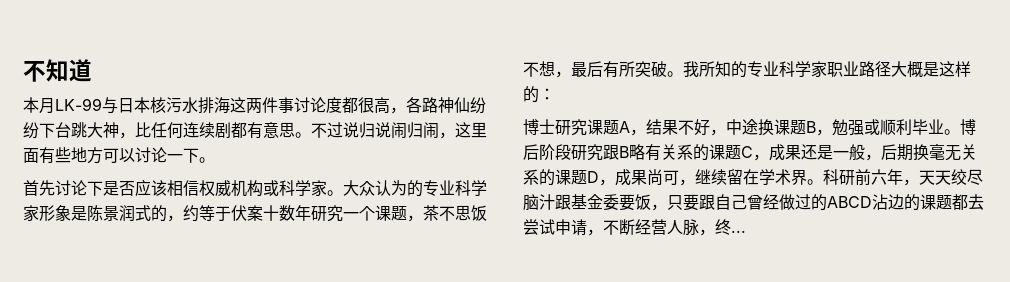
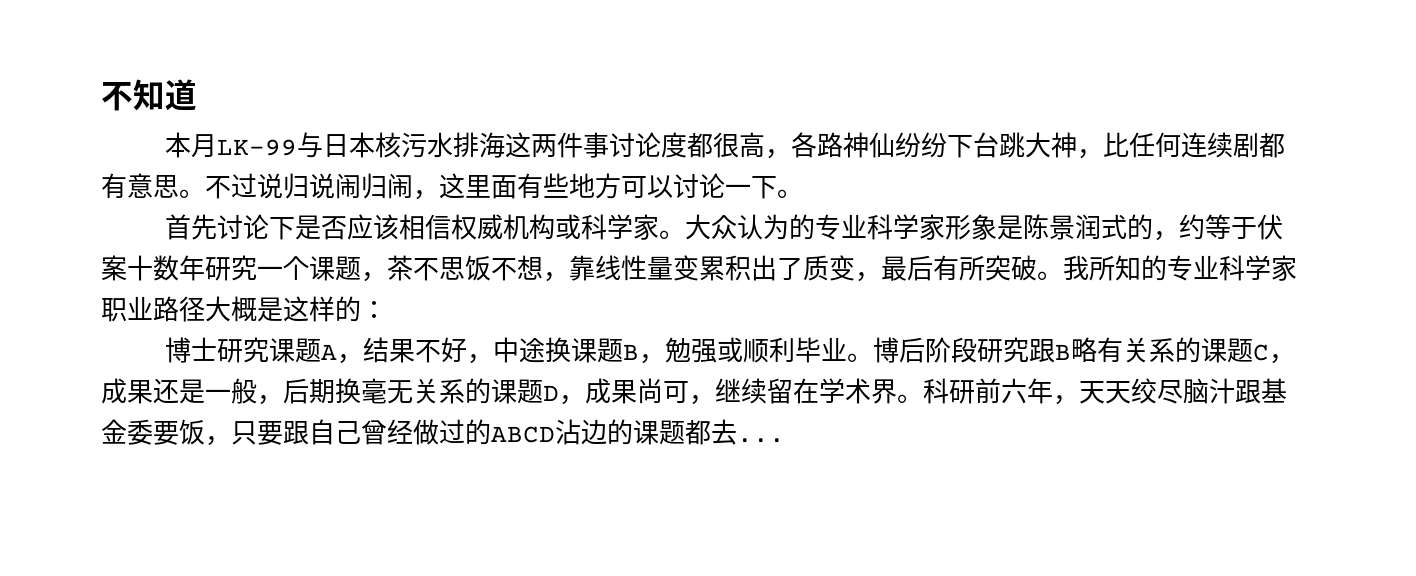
- 大众认为的专业科学家形象是陈景润式的，约等于伏案十数年研究一个课题，茶不思饭不想，最后有所突破。
+ 大众认为的专业科学家形象是陈景润式的，约等于伏案十数年研究一个课题，茶不思饭不想，靠线性量变累积出了质变，最后有所突破。
- 科研前六年，天天绞尽脑汁跟基金委要饭，只要跟自己曾经做过的ABCD沾边的课题都去尝试申请，不断经营人脉，终...
+ 科研前六年，天天绞尽脑汁跟基金委要饭，只要跟自己曾经做过的ABCD沾边的课题都去...

